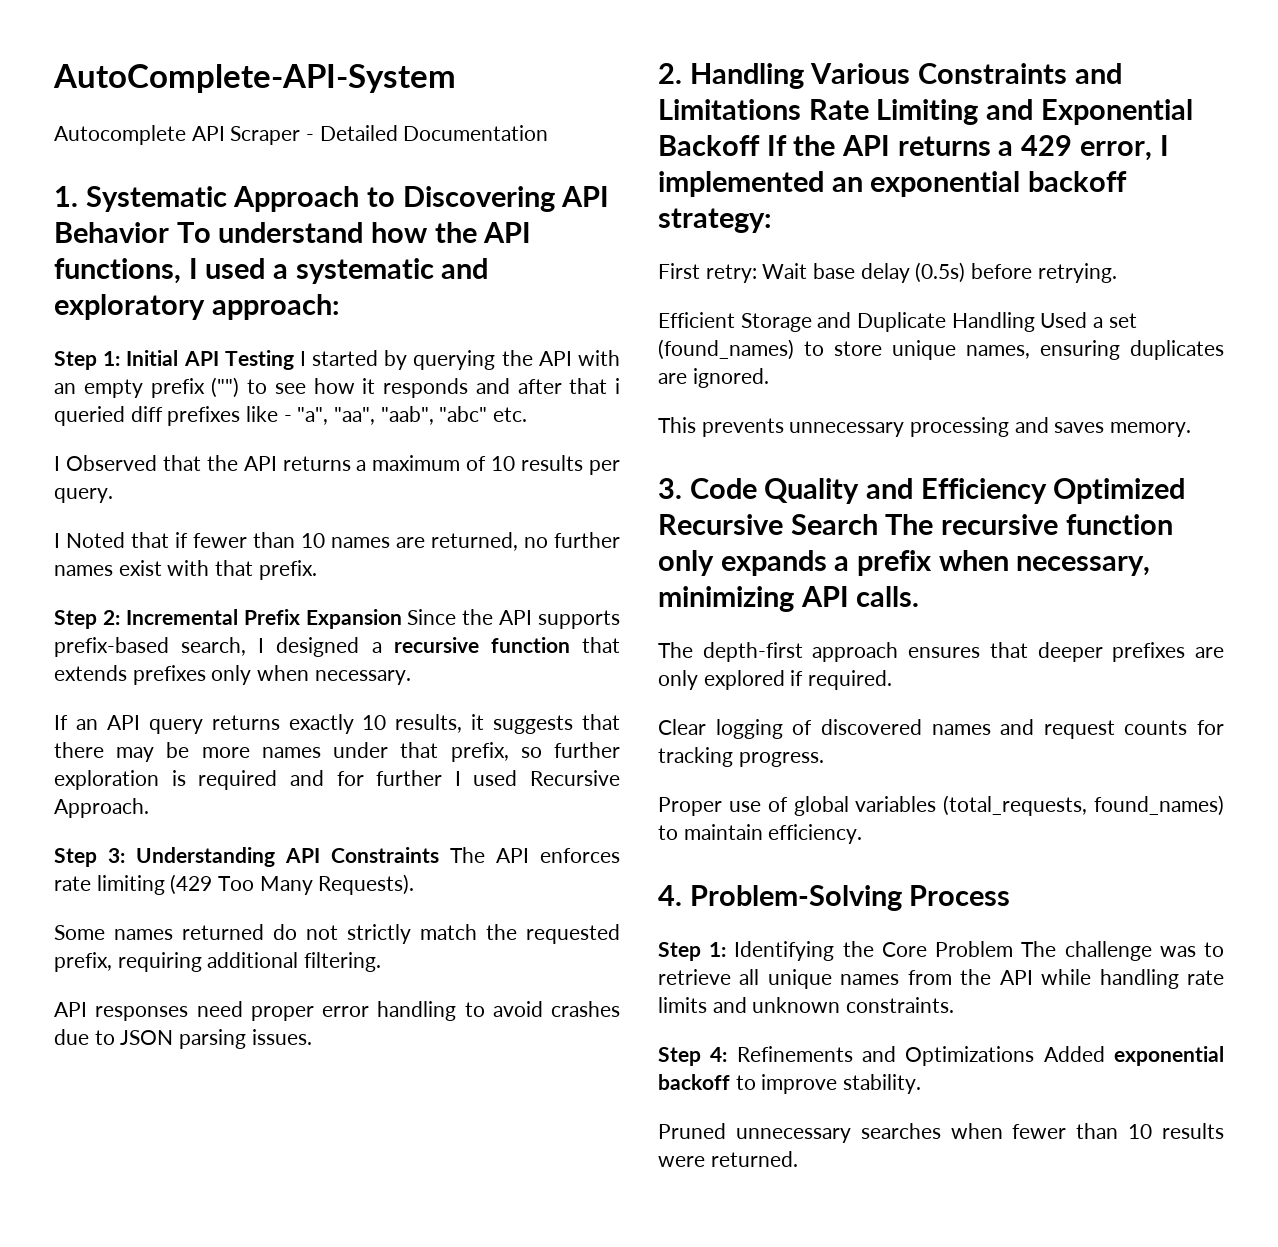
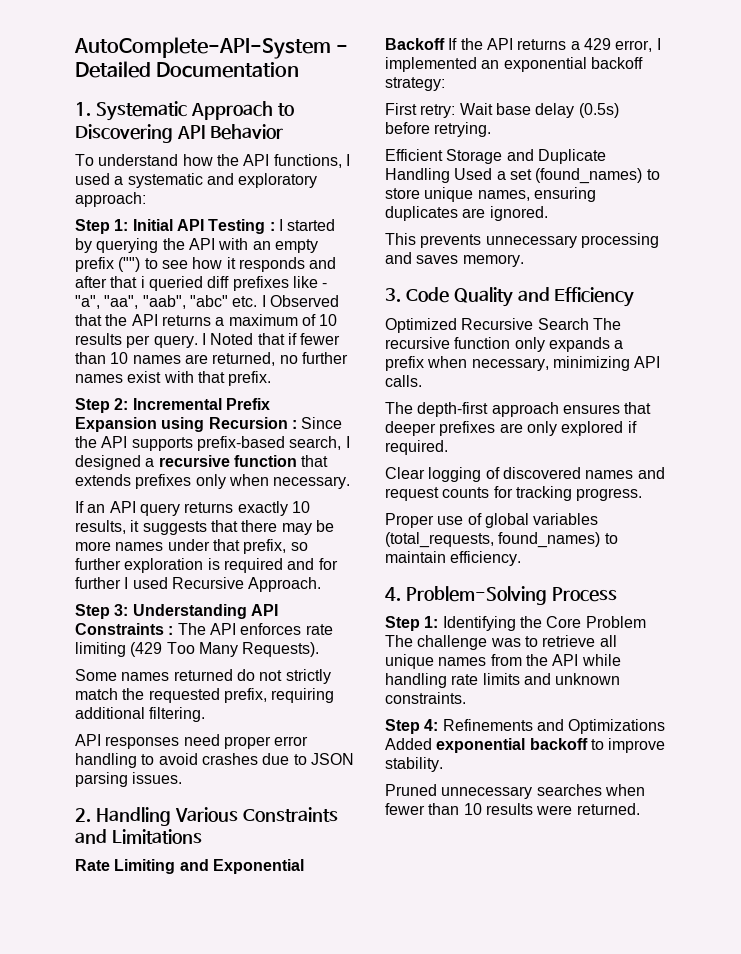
- AutoComplete-API-System
- Autocomplete API Scraper - Detailed Documentation
+ AutoComplete-API-System - Detailed Documentation
- 1. Systematic Approach to Discovering API Behavior To understand how the API functions, I used a systematic and exploratory approach:
+ 1. Systematic Approach to Discovering API Behavior
+ To understand how the API functions, I used a systematic and exploratory approach:
- Initial API Testing I started by querying the API with an empty prefix ("") to see how it responds and after that i queried diff prefixes like - "a", "aa", "aab", "abc" etc.
- I Observed that the API returns a maximum of 10 results per query.
- I Noted that if fewer than 10 names are returned, no further names exist with that prefix.
+ Initial API Testing : I started by querying the API with an empty prefix ("") to see how it responds and after that i queried diff prefixes like - "a", "aa", "aab", "abc" etc. I Observed that the API returns a maximum of 10 results per query. I Noted that if fewer than 10 names are returned, no further names exist with that prefix.
- Step 2: Incremental Prefix Expansion Since the API supports prefix-based search, I designed a recursive function that extends prefixes only when necessary.
+ Step 2: Incremental Prefix Expansion using Recursion : Since the API supports prefix-based search, I designed a recursive function that extends prefixes only when necessary.
- Step 3: Understanding API Constraints The API enforces rate limiting (429 Too Many Requests).
+ Step 3: Understanding API Constraints : The API enforces rate limiting (429 Too Many Requests).
- 2. Handling Various Constraints and Limitations Rate Limiting and Exponential Backoff If the API returns a 429 error, I implemented an exponential backoff strategy:
+ 2. Handling Various Constraints and Limitations
+ Rate Limiting and Exponential Backoff If the API returns a 429 error, I implemented an exponential backoff strategy:
- 3. Code Quality and Efficiency Optimized Recursive Search The recursive function only expands a prefix when necessary, minimizing API calls.
+ 3. Code Quality and Efficiency
+ Optimized Recursive Search The recursive function only expands a prefix when necessary, minimizing API calls.

